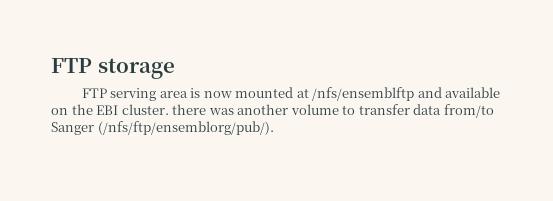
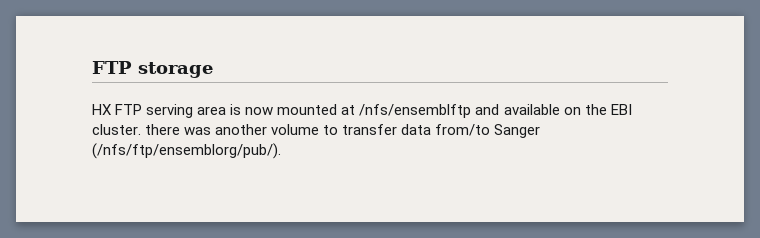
- FTP serving area is now mounted at /nfs/ensemblftp and available on the EBI cluster. there was another volume to transfer data from/to Sanger (/nfs/ftp/ensemblorg/pub/).
+ HX FTP serving area is now mounted at /nfs/ensemblftp and available on the EBI cluster. there was another volume to transfer data from/to Sanger (/nfs/ftp/ensemblorg/pub/).

